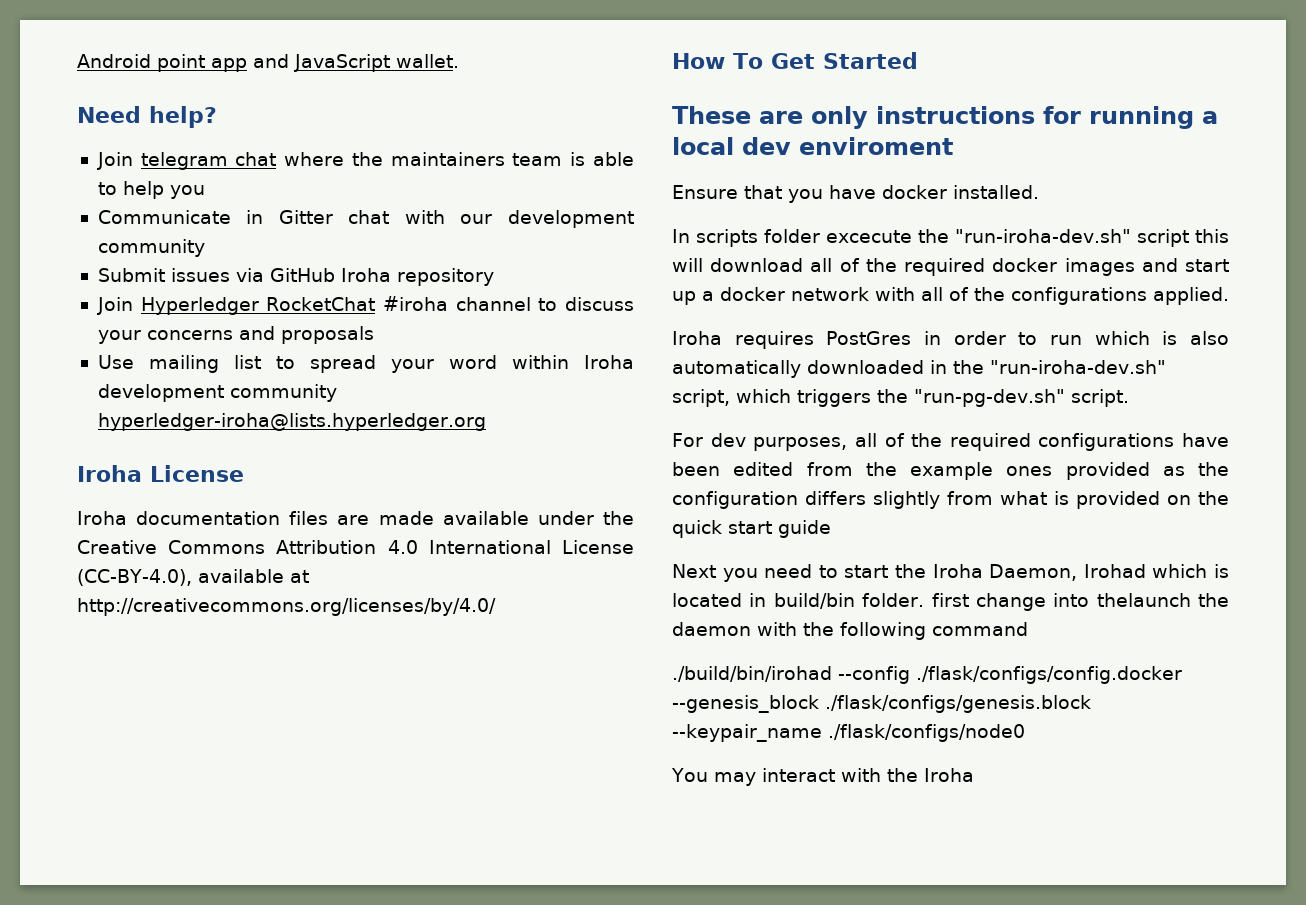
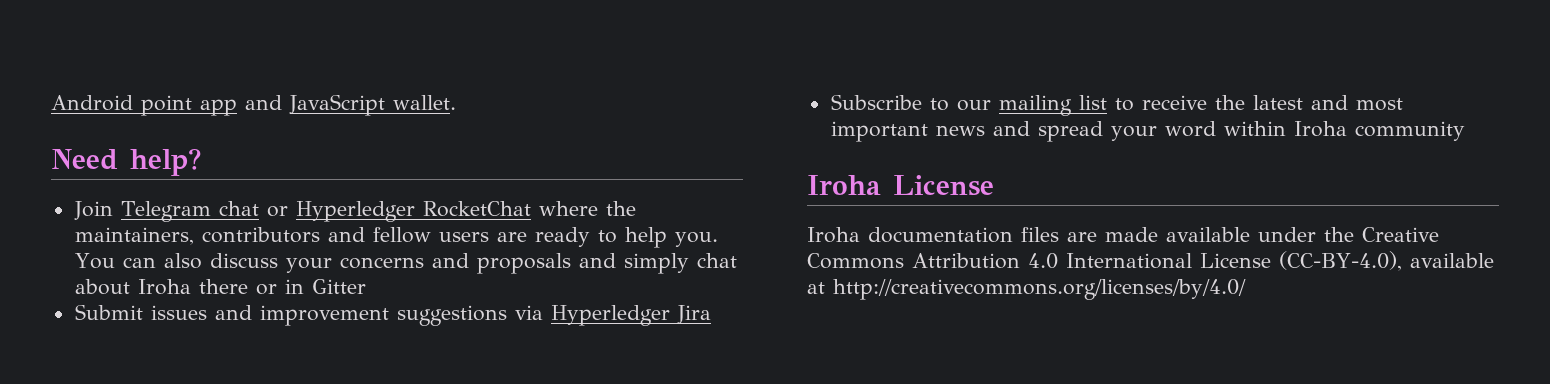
- Join telegram chat where the maintainers team is able to help you
- Communicate in Gitter chat with our development community
- Submit issues via GitHub Iroha repository
- Join Hyperledger RocketChat #iroha channel to discuss your concerns and proposals
- Use mailing list to spread your word within Iroha development community hyperledger-iroha@lists.hyperledger.org
+ Join Telegram chat or Hyperledger RocketChat where the maintainers, contributors and fellow users are ready to help you. You can also discuss your concerns and proposals and simply chat about Iroha there or in Gitter
+ Submit issues and improvement suggestions via Hyperledger Jira
+ Subscribe to our mailing list to receive the latest and most important news and spread your word within Iroha community
- How To Get Started
- These are only instructions for running a local dev enviroment
- Ensure that you have docker installed.
- In scripts folder excecute the "run-iroha-dev.sh" script this will download all of the required docker images and start up a docker network with all of the configurations applied.
- Iroha requires PostGres in order to run which is also automatically downloaded in the "run-iroha-dev.sh" script, which triggers the "run-pg-dev.sh" script.
- For dev purposes, all of the required configurations have been edited from the example ones provided as the configuration differs slightly from what is provided on the quick start guide
- Next you need to start the Iroha Daemon, Irohad which is located in build/bin folder. first change into thelaunch the daemon with the following command
- ./build/bin/irohad --config ./flask/configs/config.docker --genesis_block ./flask/configs/genesis.block --keypair_name ./flask/configs/node0
- You may interact with the Iroha

